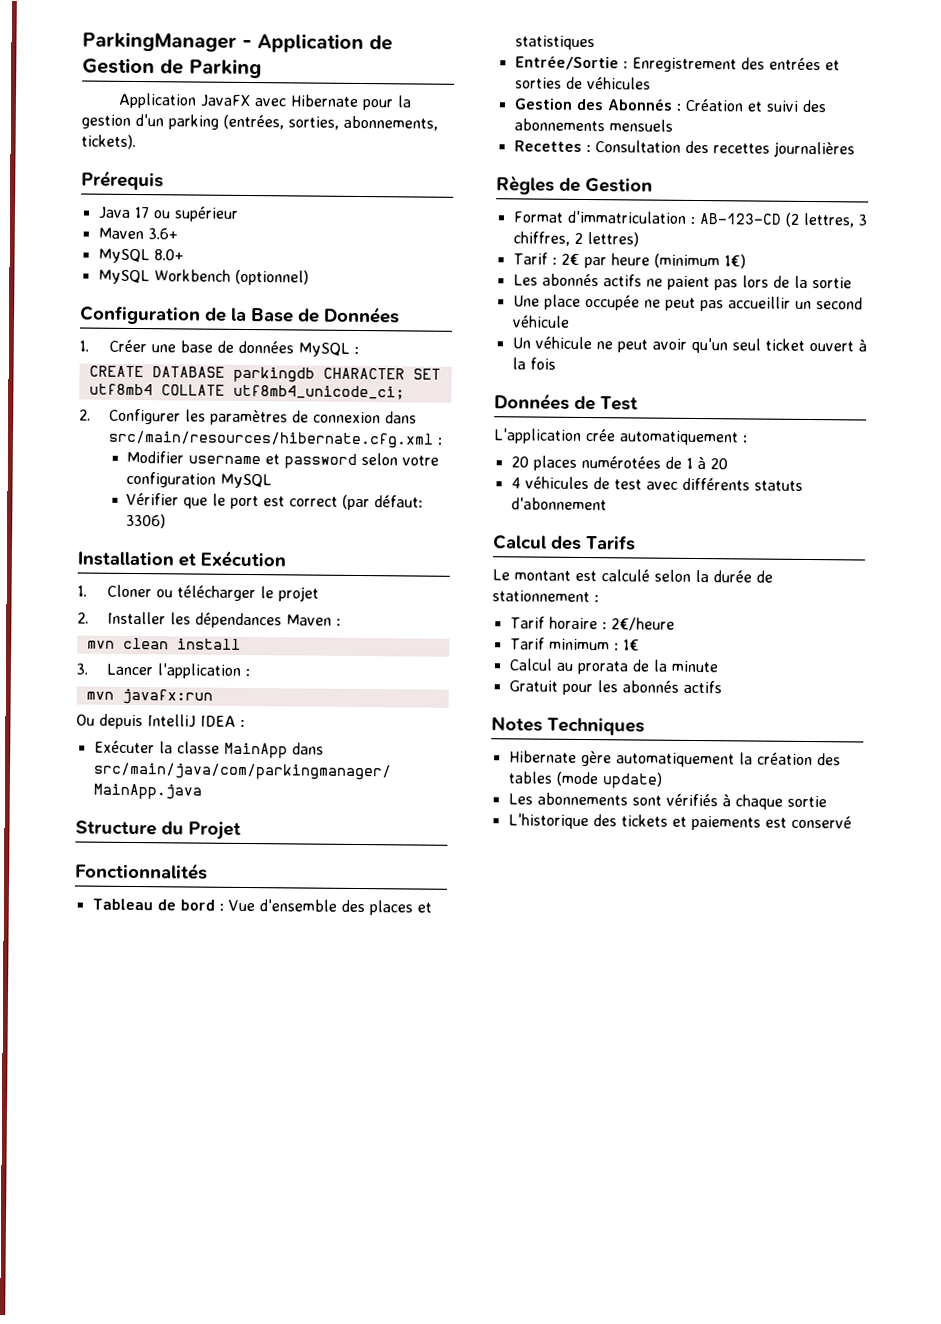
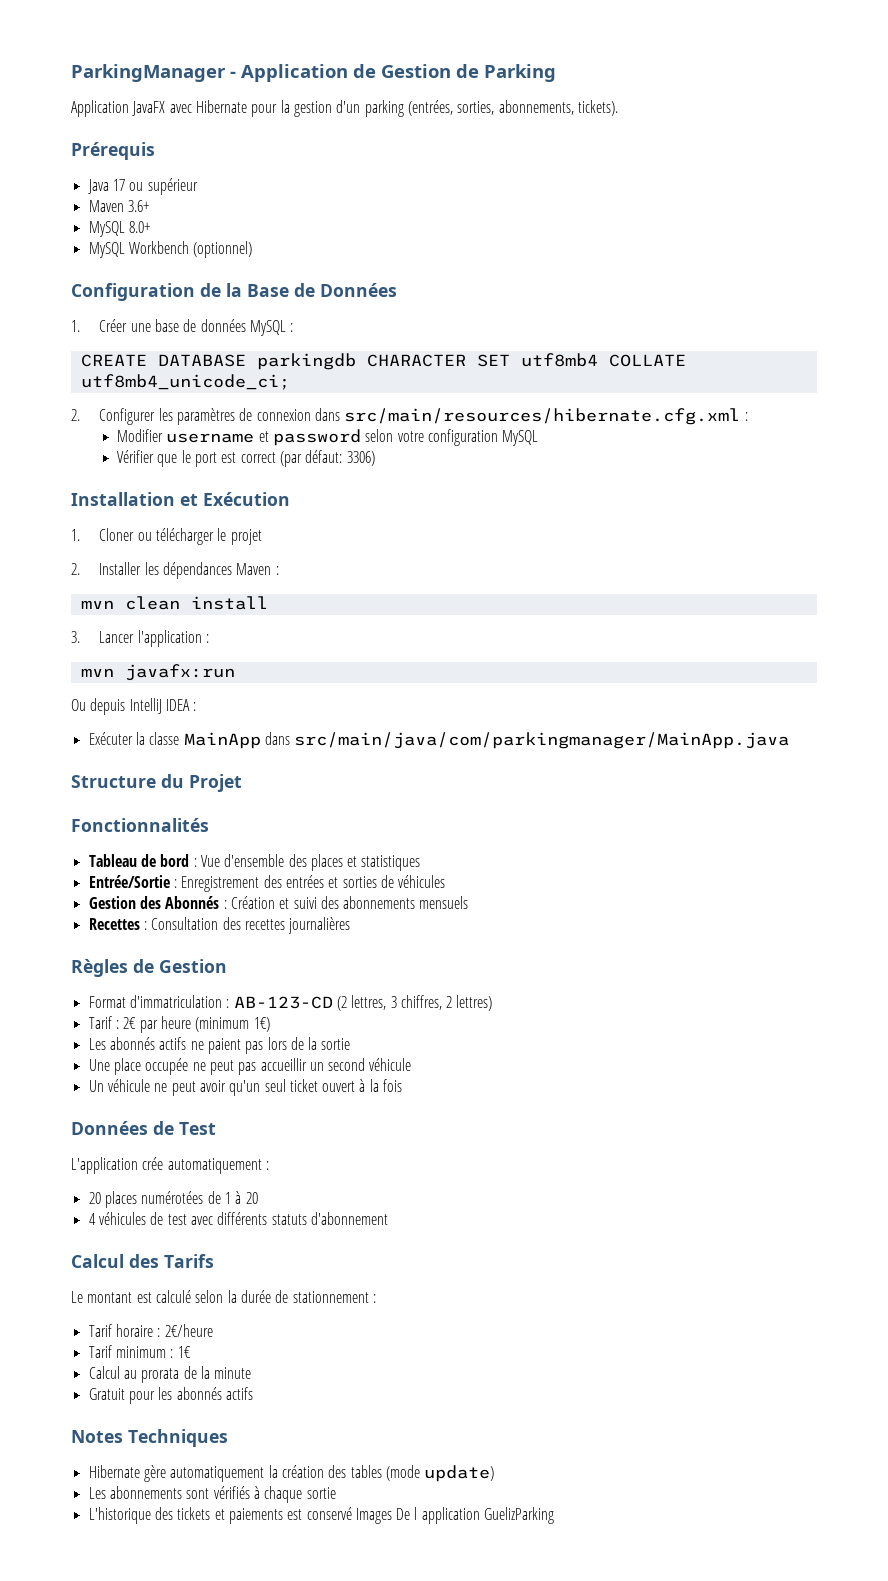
- L'historique des tickets et paiements est conservé
+ L'historique des tickets et paiements est conservé Images De l application GuelizParking

